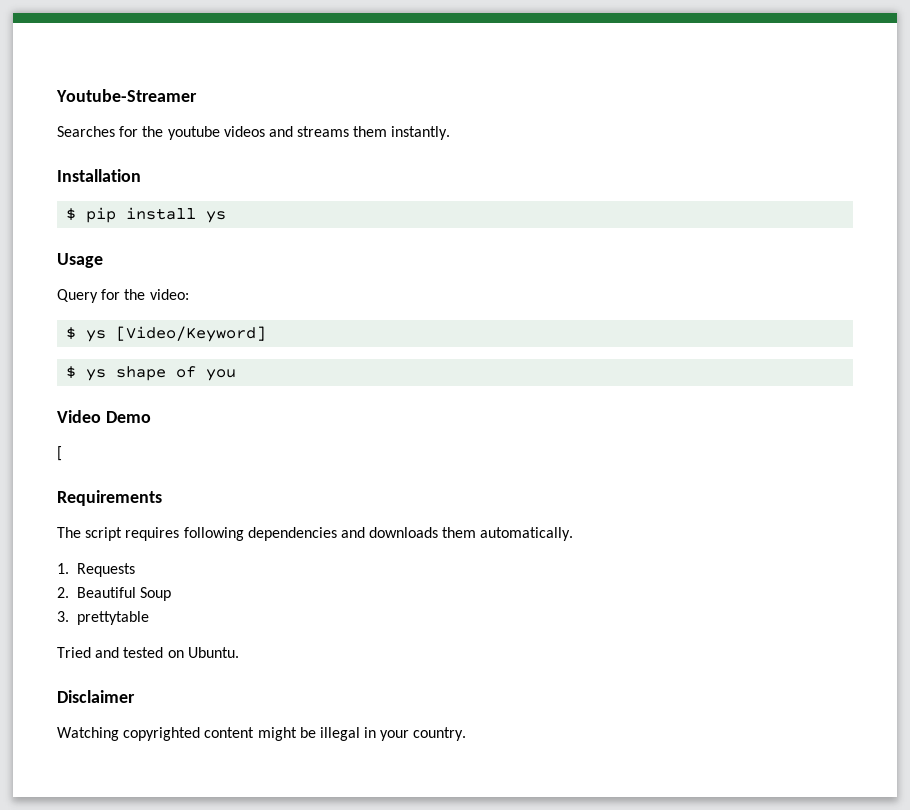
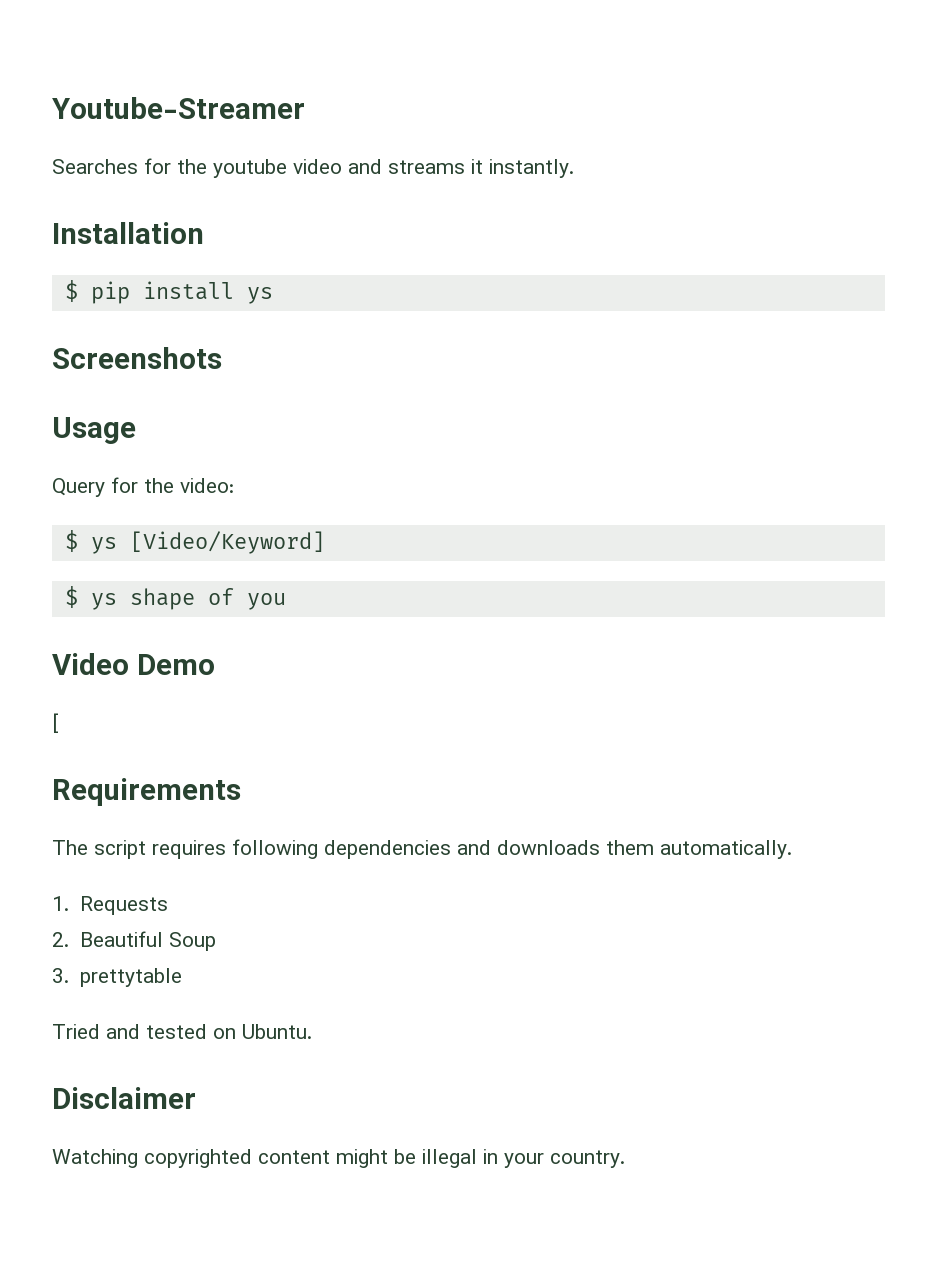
- Searches for the youtube videos and streams them instantly.
+ Searches for the youtube video and streams it instantly.
+ Screenshots

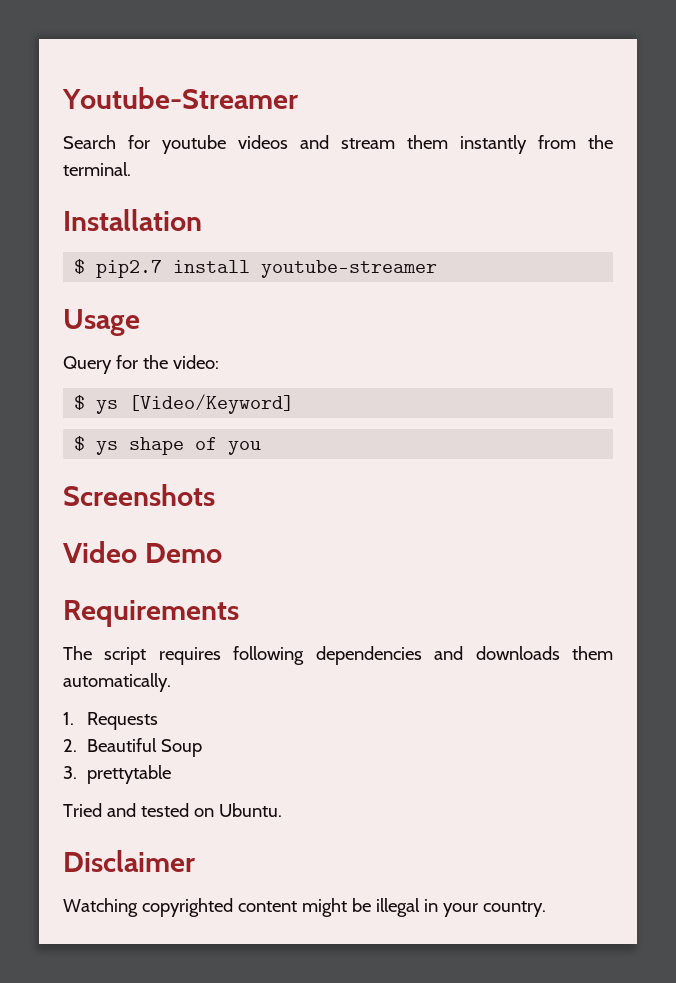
- Searches for the youtube video and streams it instantly.
+ Search for youtube videos and stream them instantly from the terminal.
  Installation
- $ pip install ys
- Screenshots
+ $ pip2.7 install youtube-streamer
+ Screenshots
- [

